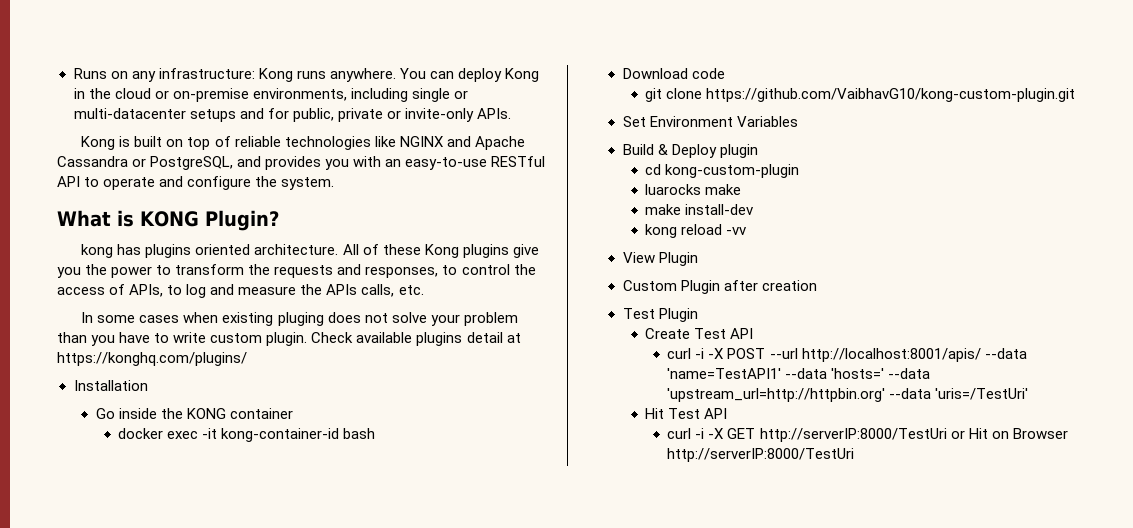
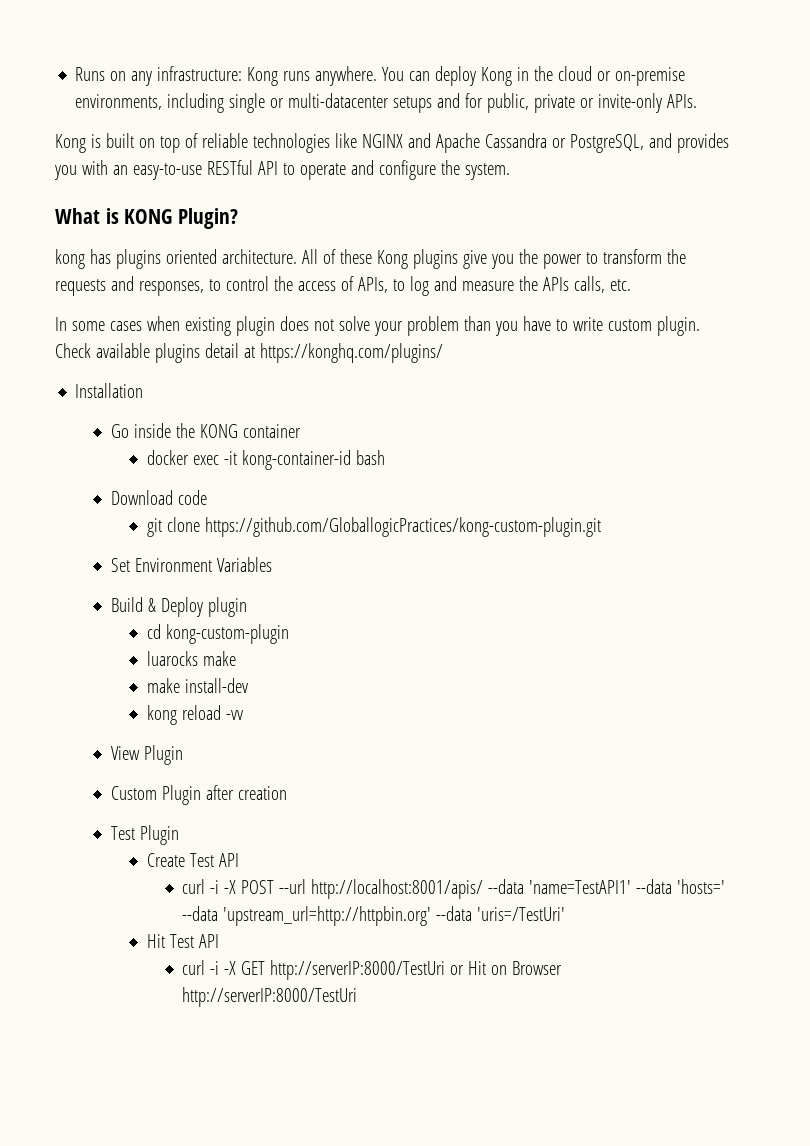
- In some cases when existing pluging does not solve your problem than you have to write custom plugin.
+ In some cases when existing plugin does not solve your problem than you have to write custom plugin.
- git clone https://github.com/VaibhavG10/kong-custom-plugin.git
+ git clone https://github.com/GloballogicPractices/kong-custom-plugin.git

